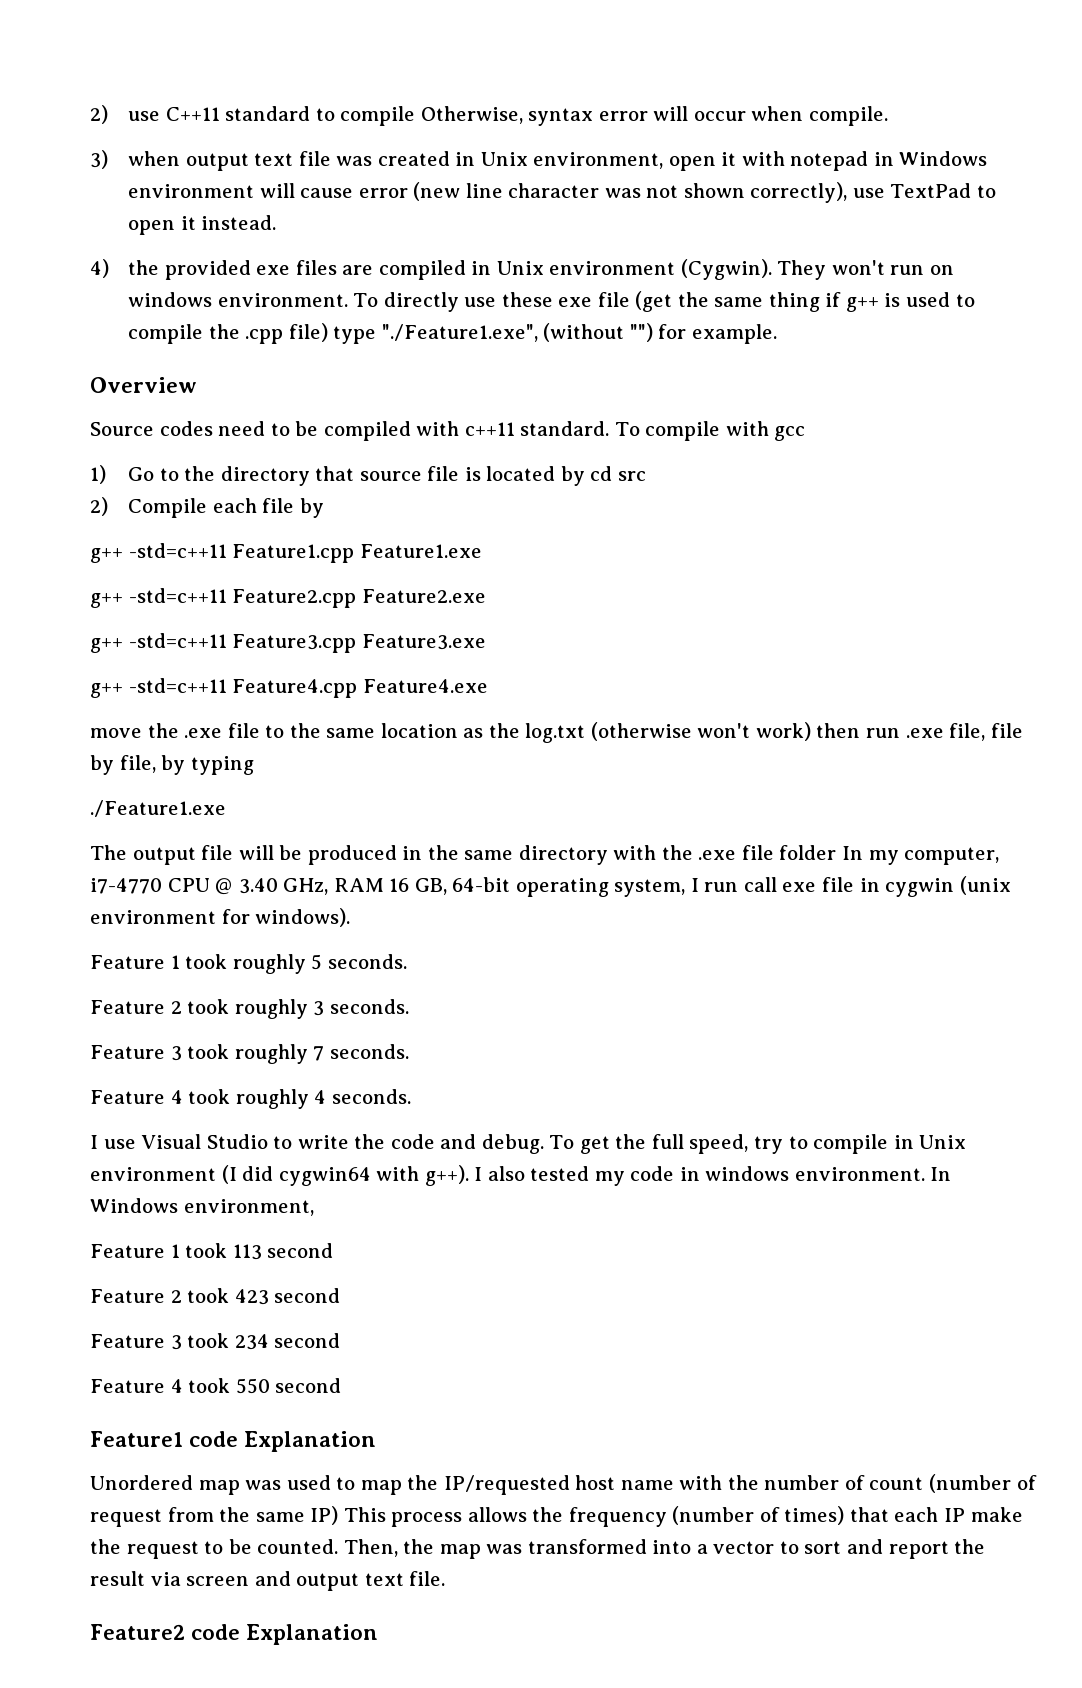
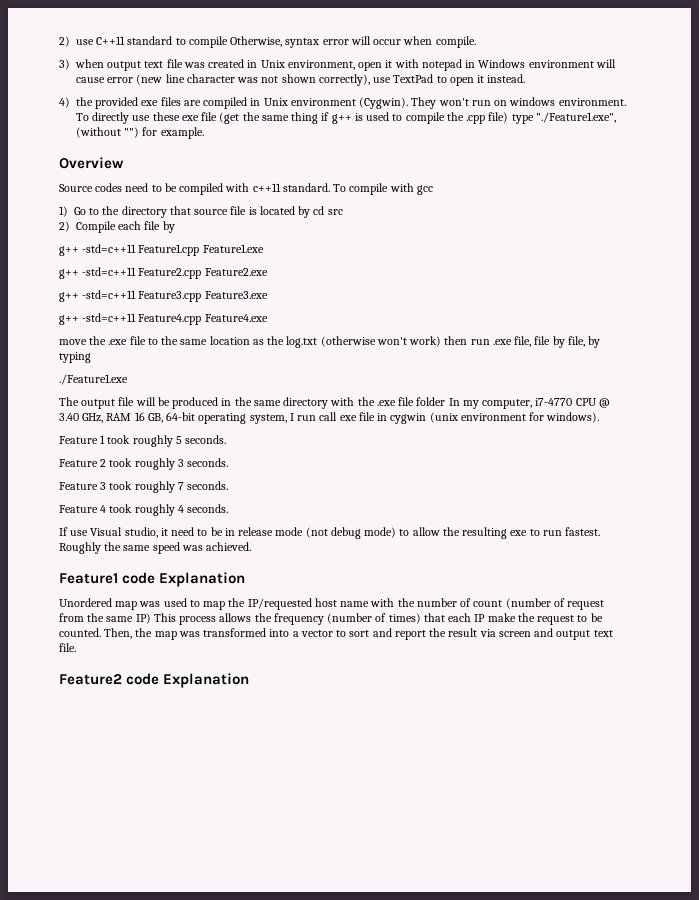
- I use Visual Studio to write the code and debug. To get the full speed, try to compile in Unix environment (I did cygwin64 with g++). I also tested my code in windows environment. In Windows environment,
- Feature 1 took 113 second
- Feature 2 took 423 second
- Feature 3 took 234 second
- Feature 4 took 550 second
+ If use Visual studio, it need to be in release mode (not debug mode) to allow the resulting exe to run fastest. Roughly the same speed was achieved.

